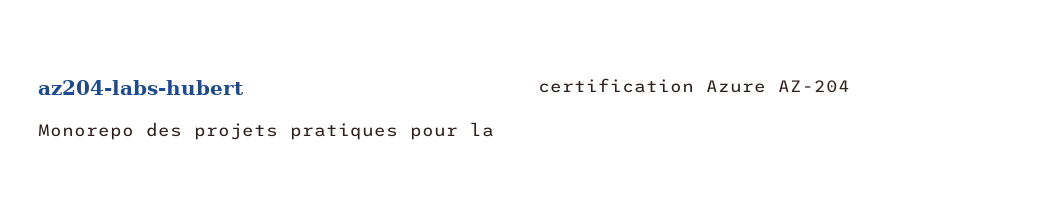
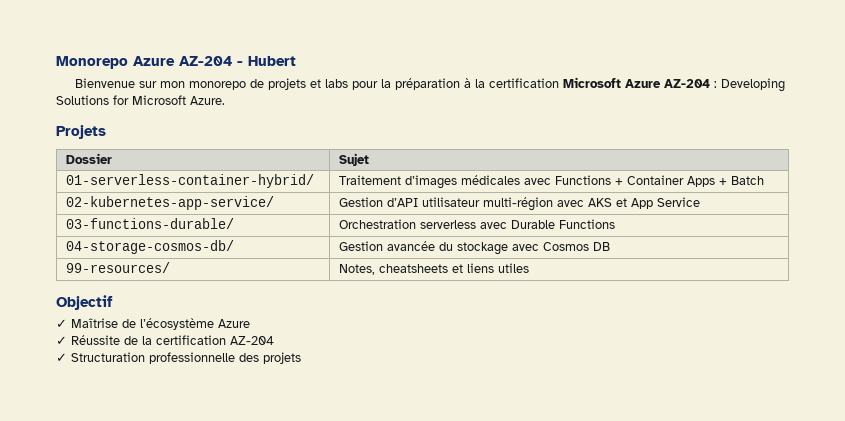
- az204-labs-hubert
- Monorepo des projets pratiques pour la certification Azure AZ-204
+ Monorepo Azure AZ-204 - Hubert
+ Bienvenue sur mon monorepo de projets et labs pour la préparation à la certification Microsoft Azure AZ-204 : Developing Solutions for Microsoft Azure.
+ Projets
+ Dossier | Sujet
+ 01-serverless-container-hybrid/ | Traitement d’images médicales avec Functions + Container Apps + Batch
+ 02-kubernetes-app-service/ | Gestion d’API utilisateur multi-région avec AKS et App Service
+ 03-functions-durable/ | Orchestration serverless avec Durable Functions
+ 04-storage-cosmos-db/ | Gestion avancée du stockage avec Cosmos DB
+ 99-resources/ | Notes, cheatsheets et liens utiles
+ Objectif
+ ✓ Maîtrise de l’écosystème Azure
+ ✓ Réussite de la certification AZ-204
+ ✓ Structuration professionnelle des projets

